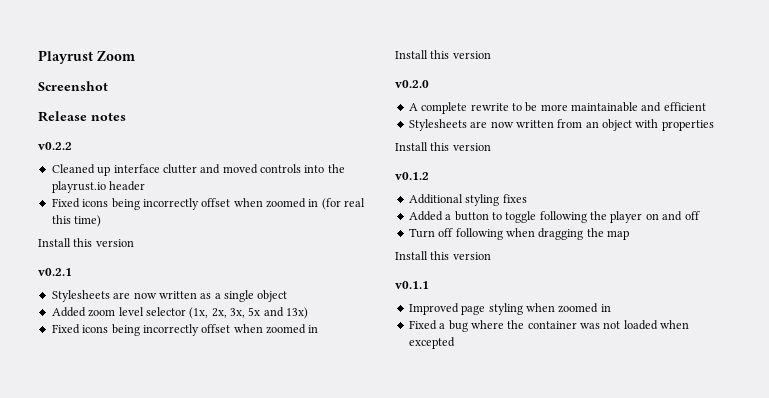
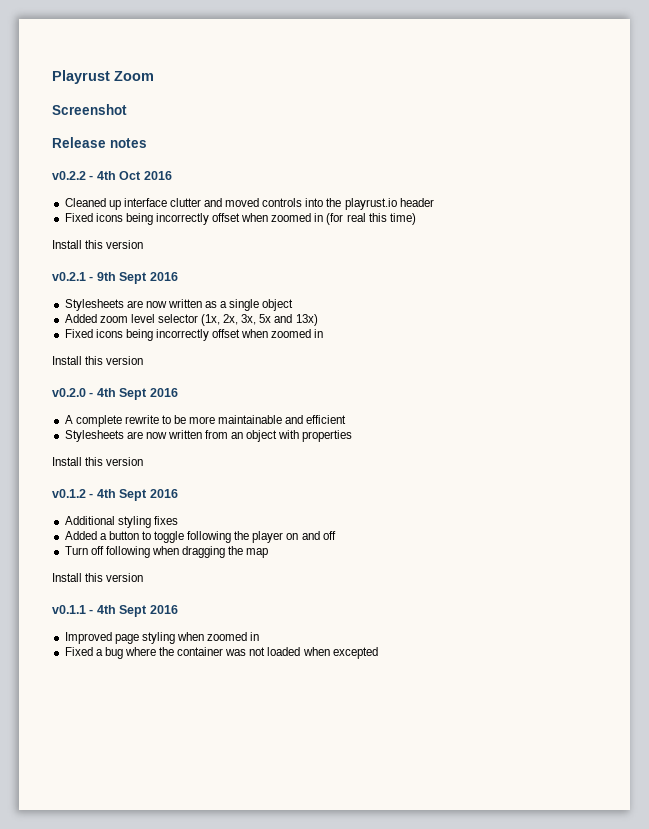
- v0.2.2
+ v0.2.2 - 4th Oct 2016
- v0.2.1
+ v0.2.1 - 9th Sept 2016
- v0.2.0
+ v0.2.0 - 4th Sept 2016
- v0.1.2
+ v0.1.2 - 4th Sept 2016
- v0.1.1
+ v0.1.1 - 4th Sept 2016

